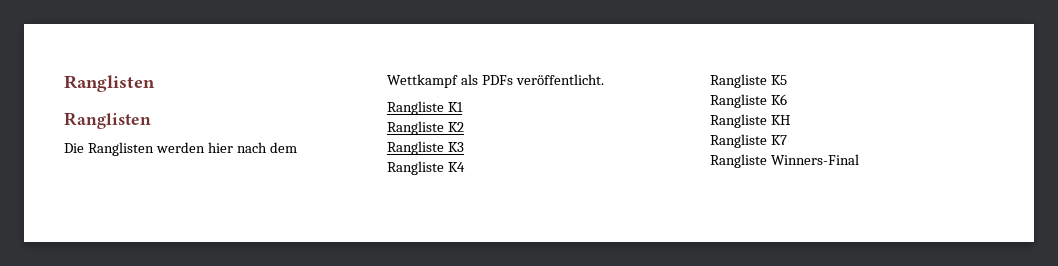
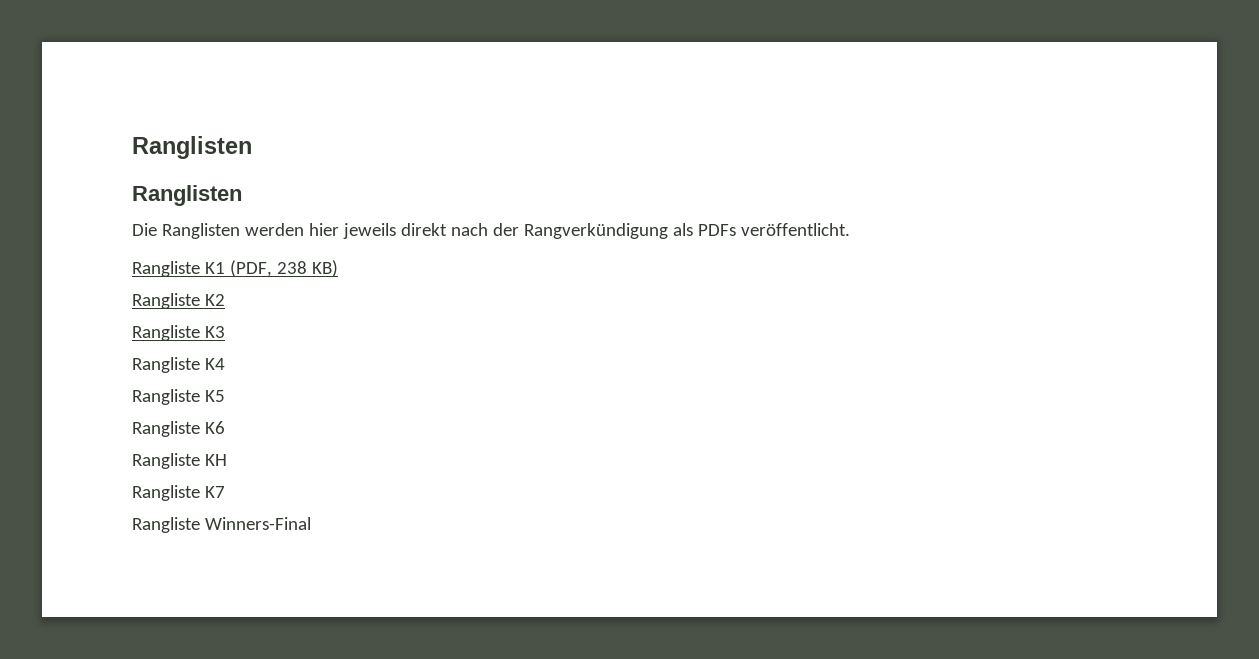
- Die Ranglisten werden hier nach dem Wettkampf als PDFs veröffentlicht.
+ Die Ranglisten werden hier jeweils direkt nach der Rangverkündigung als PDFs veröffentlicht.
- Rangliste K1
+ Rangliste K1 (PDF, 238 KB)

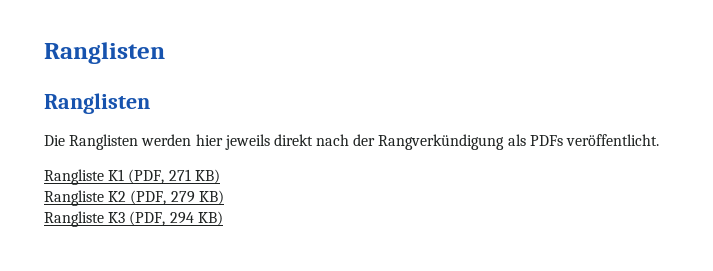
- Rangliste K1 (PDF, 238 KB)
+ Rangliste K1 (PDF, 271 KB)
- Rangliste K2
+ Rangliste K2 (PDF, 279 KB)
- Rangliste K3
- Rangliste K4
- Rangliste K5
- Rangliste K6
- Rangliste KH
- Rangliste K7
- Rangliste Winners-Final
+ Rangliste K3 (PDF, 294 KB)

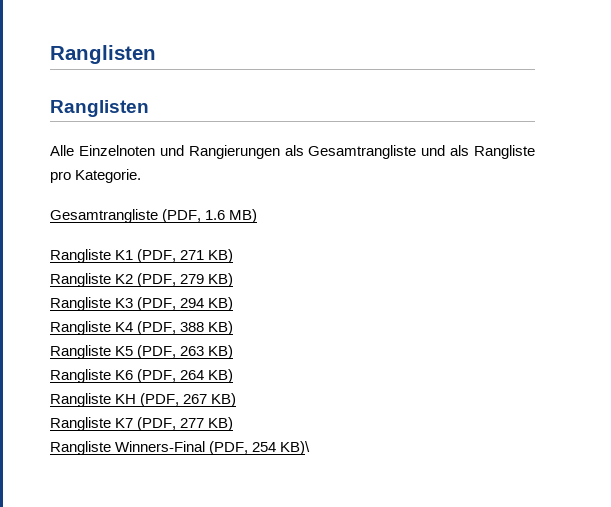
- Die Ranglisten werden hier jeweils direkt nach der Rangverkündigung als PDFs veröffentlicht.
+ Alle Einzelnoten und Rangierungen als Gesamtrangliste und als Rangliste pro Kategorie.
+ Gesamtrangliste (PDF, 1.6 MB)
+ Rangliste K4 (PDF, 388 KB)
+ Rangliste K5 (PDF, 263 KB)
+ Rangliste K6 (PDF, 264 KB)
+ Rangliste KH (PDF, 267 KB)
+ Rangliste K7 (PDF, 277 KB)
+ Rangliste Winners-Final (PDF, 254 KB)\

